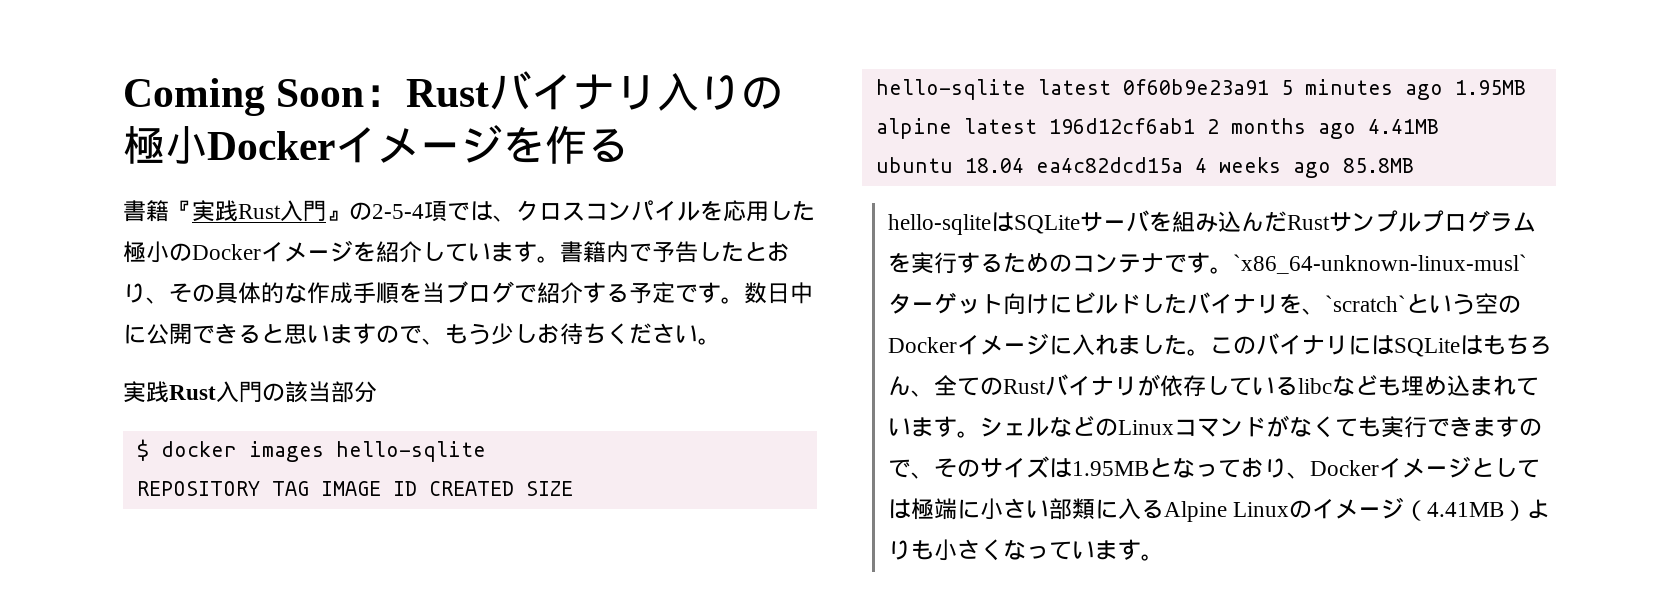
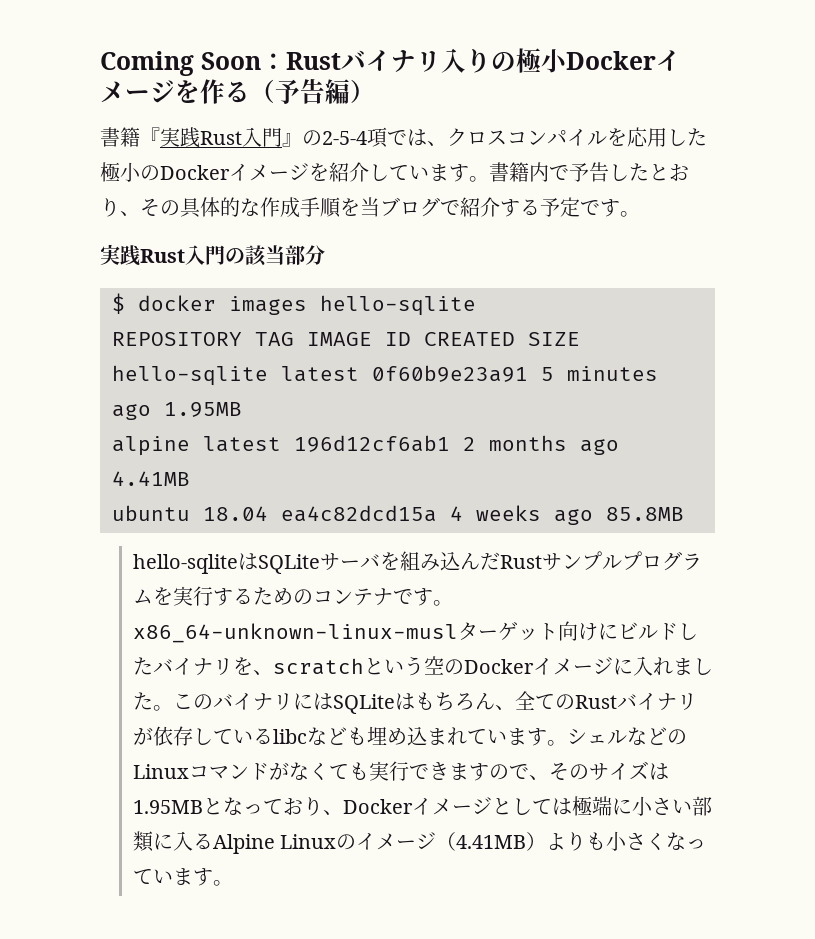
- Coming Soon：Rustバイナリ入りの極小Dockerイメージを作る
+ Coming Soon：Rustバイナリ入りの極小Dockerイメージを作る（予告編）
- 数日中に公開できると思いますので、もう少しお待ちください。
- hello-sqliteはSQLiteサーバを組み込んだRustサンプルプログラムを実行するためのコンテナです。`x86_64-unknown-linux-musl`ターゲット向けにビルドしたバイナリを、`scratch`という空のDockerイメージに入れました。
+ hello-sqliteはSQLiteサーバを組み込んだRustサンプルプログラムを実行するためのコンテナです。x86_64-unknown-linux-muslターゲット向けにビルドしたバイナリを、scratchという空のDockerイメージに入れました。

